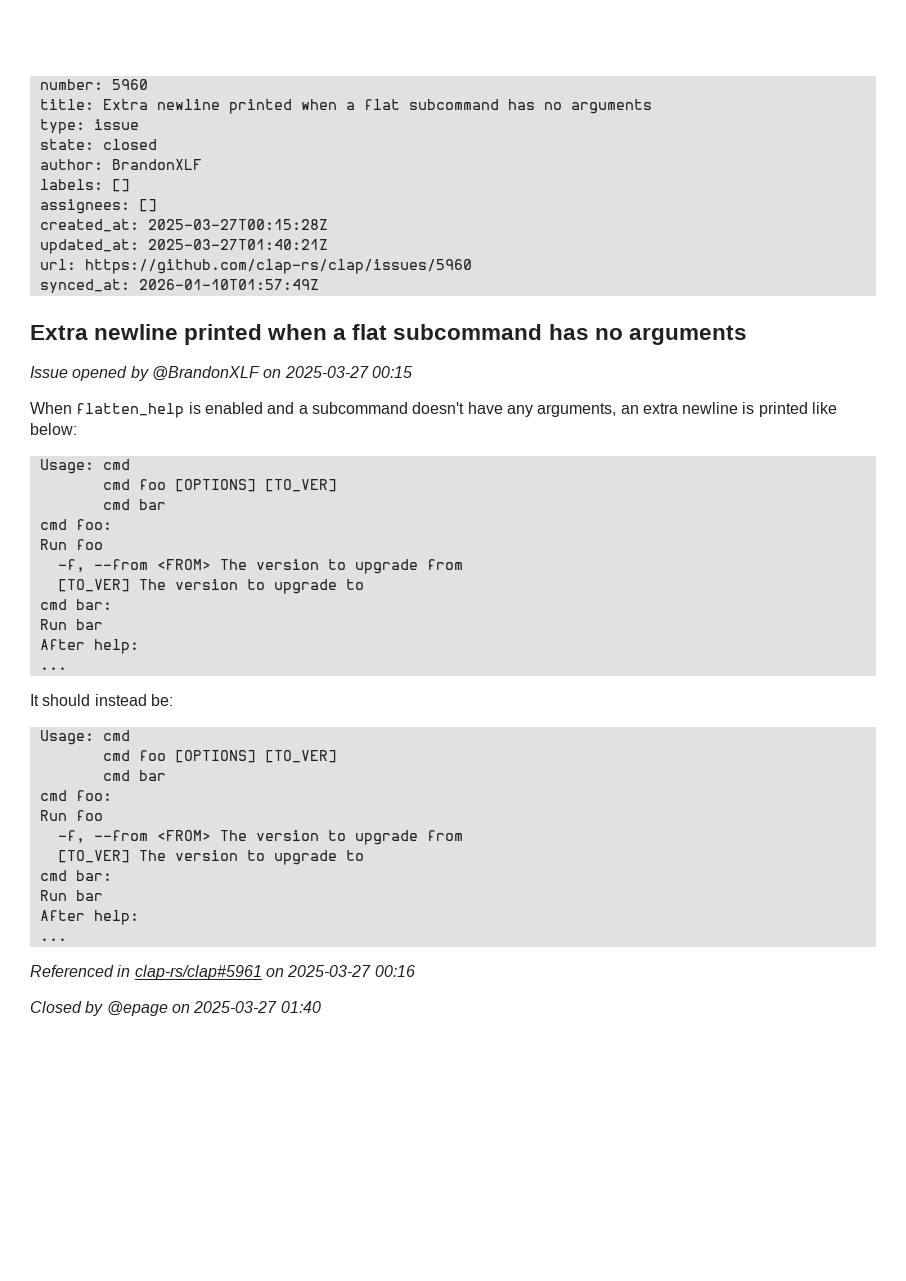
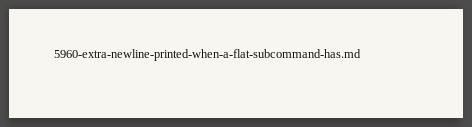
- number: 5960
- title: Extra newline printed when a flat subcommand has no arguments
- type: issue
- state: closed
- author: BrandonXLF
- labels: []
- assignees: []
- created_at: 2025-03-27T00:15:28Z
- updated_at: 2025-03-27T01:40:21Z
- url: https://github.com/clap-rs/clap/issues/5960
- synced_at: 2026-01-10T01:57:49Z
- Extra newline printed when a flat subcommand has no arguments
- Issue opened by @BrandonXLF on 2025-03-27 00:15
- When flatten_help is enabled and a subcommand doesn't have any arguments, an extra newline is printed like below:
- Usage: cmd
- cmd foo [OPTIONS] [TO_VER]
- cmd bar
- cmd foo:
- Run foo
- -f, --from <FROM> The version to upgrade from
- [TO_VER] The version to upgrade to
- cmd bar:
- Run bar
- After help:
- ...
- It should instead be:
- Usage: cmd
- cmd foo [OPTIONS] [TO_VER]
- cmd bar
- cmd foo:
- Run foo
- -f, --from <FROM> The version to upgrade from
- [TO_VER] The version to upgrade to
- cmd bar:
- Run bar
- After help:
- ...
- Referenced in clap-rs/clap#5961 on 2025-03-27 00:16
- Closed by @epage on 2025-03-27 01:40
+ 5960-extra-newline-printed-when-a-flat-subcommand-has.md

